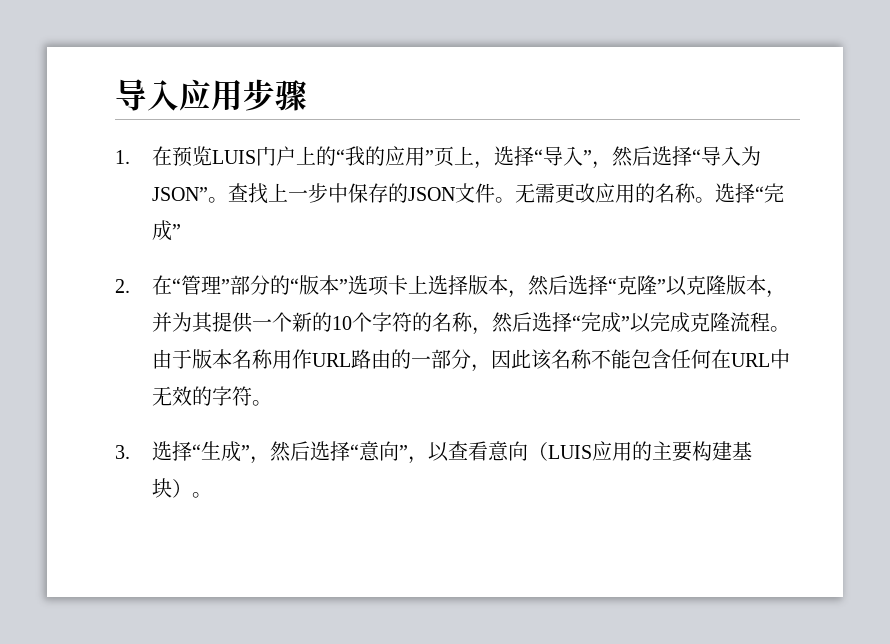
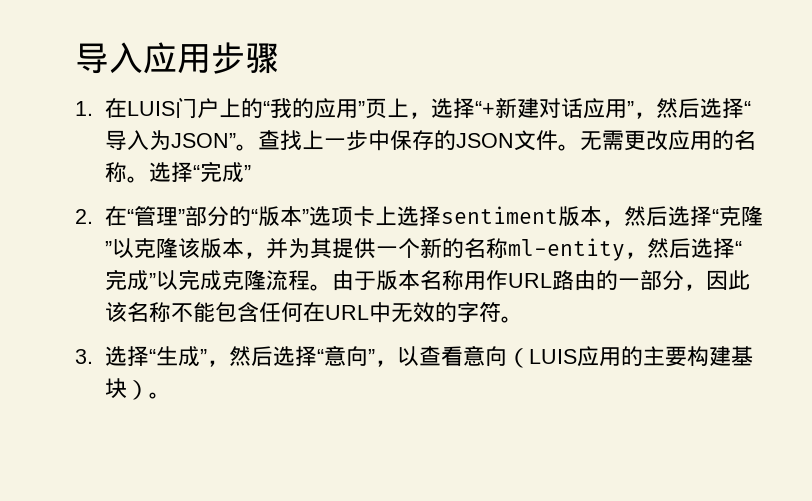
- 1.在预览LUIS门户上的“我的应用”页上，选择“导入”，然后选择“导入为JSON”。
+ 1.在LUIS门户上的“我的应用”页上，选择“+新建对话应用”，然后选择“导入为JSON”。
- 2.在“管理”部分的“版本”选项卡上选择版本，然后选择“克隆”以克隆版本，并为其提供一个新的10个字符的名称，然后选择“完成”以完成克隆流程。
+ 2.在“管理”部分的“版本”选项卡上选择sentiment版本，然后选择“克隆”以克隆该版本，并为其提供一个新的名称ml-entity，然后选择“完成”以完成克隆流程。

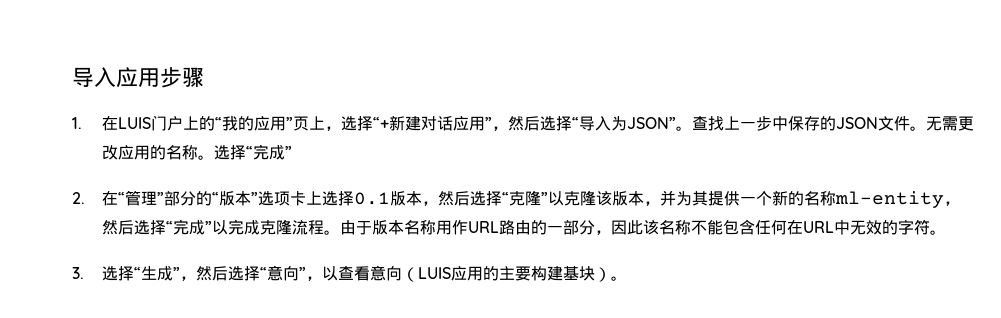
- 2.在“管理”部分的“版本”选项卡上选择sentiment版本，然后选择“克隆”以克隆该版本，并为其提供一个新的名称ml-entity，然后选择“完成”以完成克隆流程。
+ 2.在“管理”部分的“版本”选项卡上选择0.1版本，然后选择“克隆”以克隆该版本，并为其提供一个新的名称ml-entity，然后选择“完成”以完成克隆流程。

